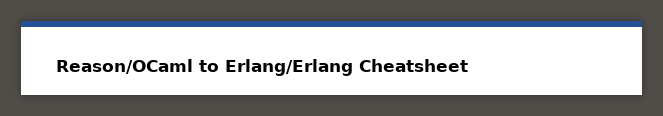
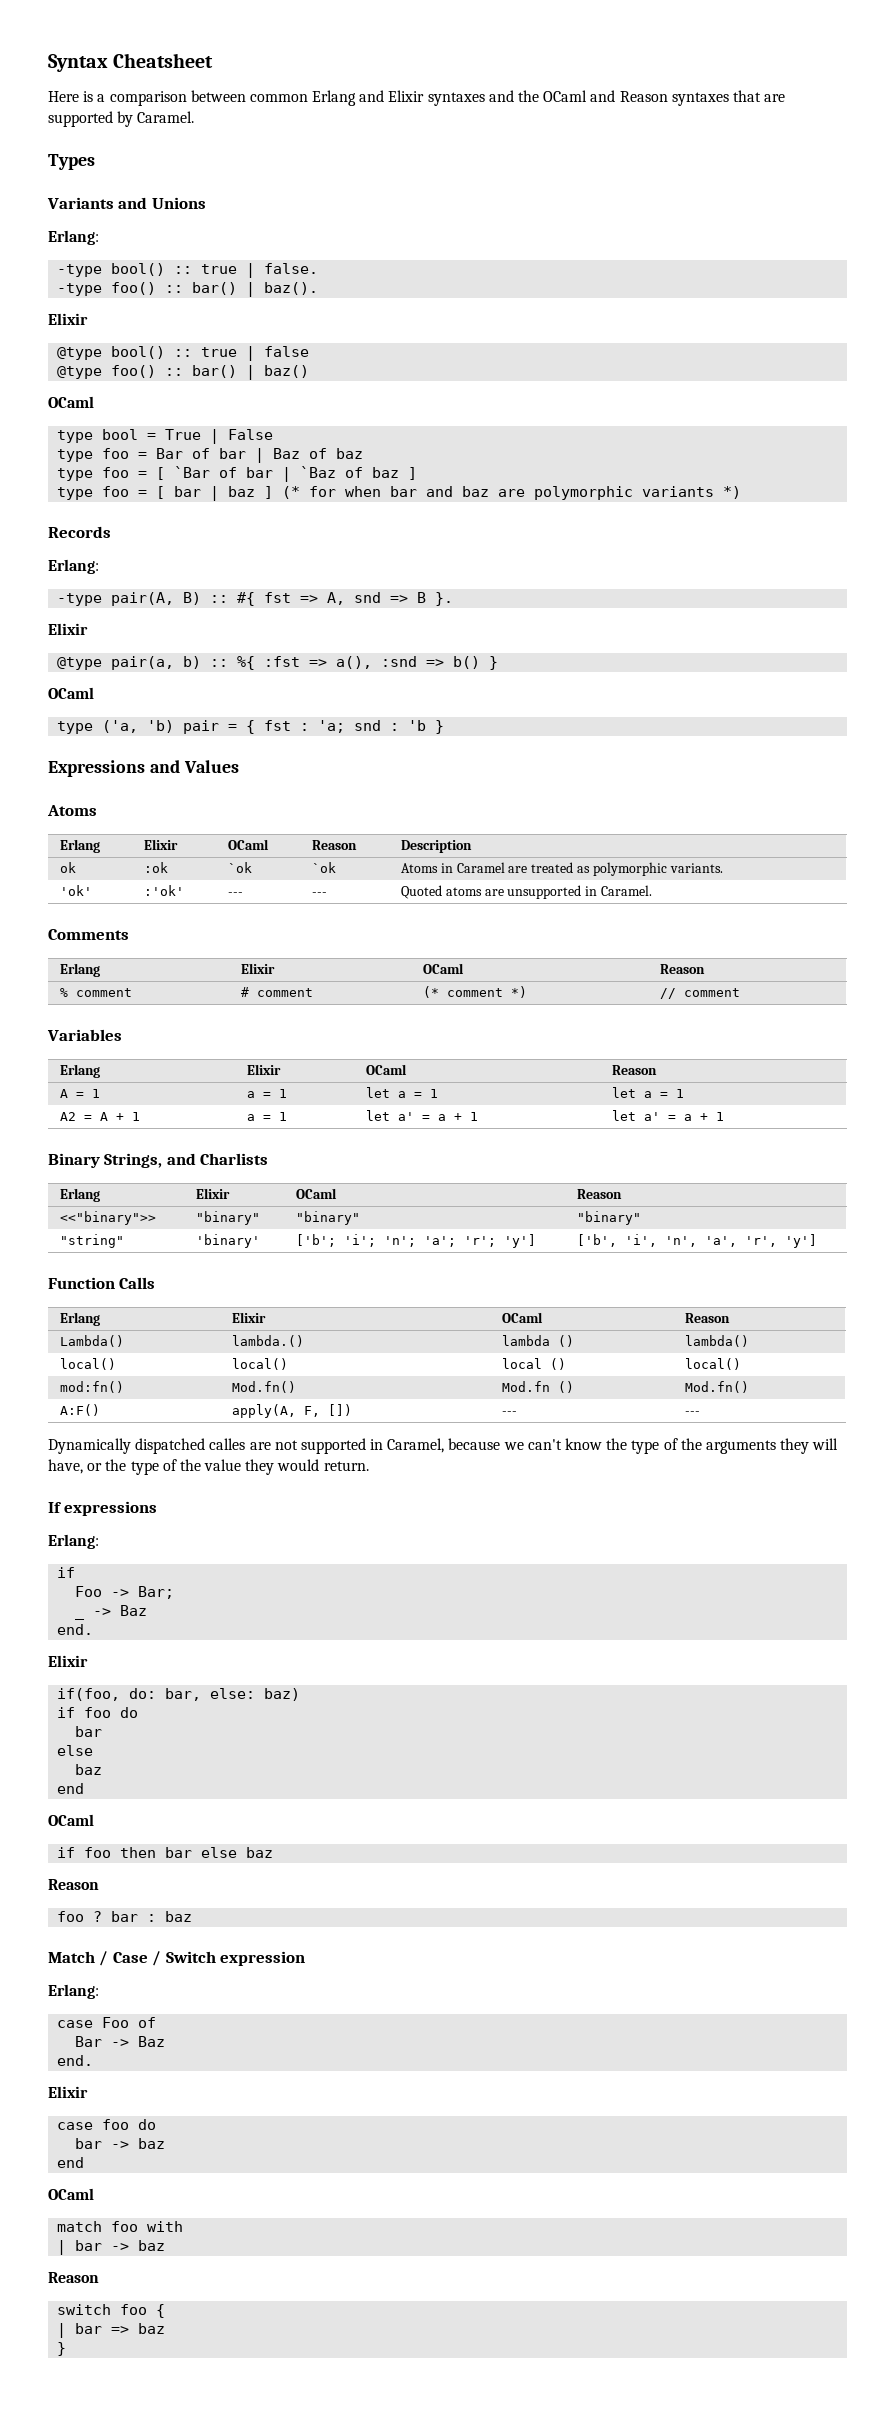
- Reason/OCaml to Erlang/Erlang Cheatsheet
+ Syntax Cheatsheet
+ Here is a comparison between common Erlang and Elixir syntaxes and the OCaml and Reason syntaxes that are supported by Caramel.
+ Types
+ Variants and Unions
+ Erlang:
+ -type bool() :: true | false.
+ -type foo() :: bar() | baz().
+ Elixir
+ @type bool() :: true | false
+ @type foo() :: bar() | baz()
+ OCaml
+ type bool = True | False
+ type foo = Bar of bar | Baz of baz
+ type foo = [ `Bar of bar | `Baz of baz ]
+ type foo = [ bar | baz ] (* for when bar and baz are polymorphic variants *)
+ Records
+ Erlang:
+ -type pair(A, B) :: #{ fst => A, snd => B }.
+ Elixir
+ @type pair(a, b) :: %{ :fst => a(), :snd => b() }
+ OCaml
+ type ('a, 'b) pair = { fst : 'a; snd : 'b }
+ Expressions and Values
+ Atoms
+ Erlang | Elixir | OCaml | Reason | Description
+ ok | :ok | `ok | `ok | Atoms in Caramel are treated as polymorphic variants.
+ 'ok' | :'ok' | --- | --- | Quoted atoms are unsupported in Caramel.
+ Comments
+ Erlang | Elixir | OCaml | Reason
+ % comment | # comment | (* comment *) | // comment
+ Variables
+ Erlang | Elixir | OCaml | Reason
+ A = 1 | a = 1 | let a = 1 | let a = 1
+ A2 = A + 1 | a = 1 | let a' = a + 1 | let a' = a + 1
+ Binary Strings, and Charlists
+ Erlang | Elixir | OCaml | Reason
+ <<"binary">> | "binary" | "binary" | "binary"
+ "string" | 'binary' | ['b'; 'i'; 'n'; 'a'; 'r'; 'y'] | ['b', 'i', 'n', 'a', 'r', 'y']
+ Function Calls
+ Erlang | Elixir | OCaml | Reason
+ Lambda() | lambda.() | lambda () | lambda()
+ local() | local() | local () | local()
+ mod:fn() | Mod.fn() | Mod.fn () | Mod.fn()
+ A:F() | apply(A, F, []) | --- | ---
+ Dynamically dispatched calles are not supported in Caramel, because we can't know the type of the arguments they will have, or the type of the value they would return.
+ If expressions
+ Erlang:
+ if
+ Foo -> Bar;
+ _ -> Baz
+ end.
+ Elixir
+ if(foo, do: bar, else: baz)
+ if foo do
+ bar
+ else
+ baz
+ end
+ OCaml
+ if foo then bar else baz
+ Reason
+ foo ? bar : baz
+ Match / Case / Switch expression
+ Erlang:
+ case Foo of
+ Bar -> Baz
+ end.
+ Elixir
+ case foo do
+ bar -> baz
+ end
+ OCaml
+ match foo with
+ | bar -> baz
+ Reason
+ switch foo {
+ | bar => baz
+ }

